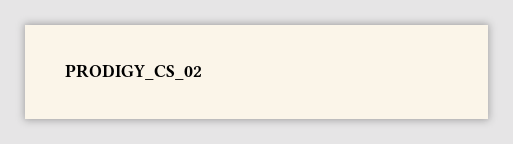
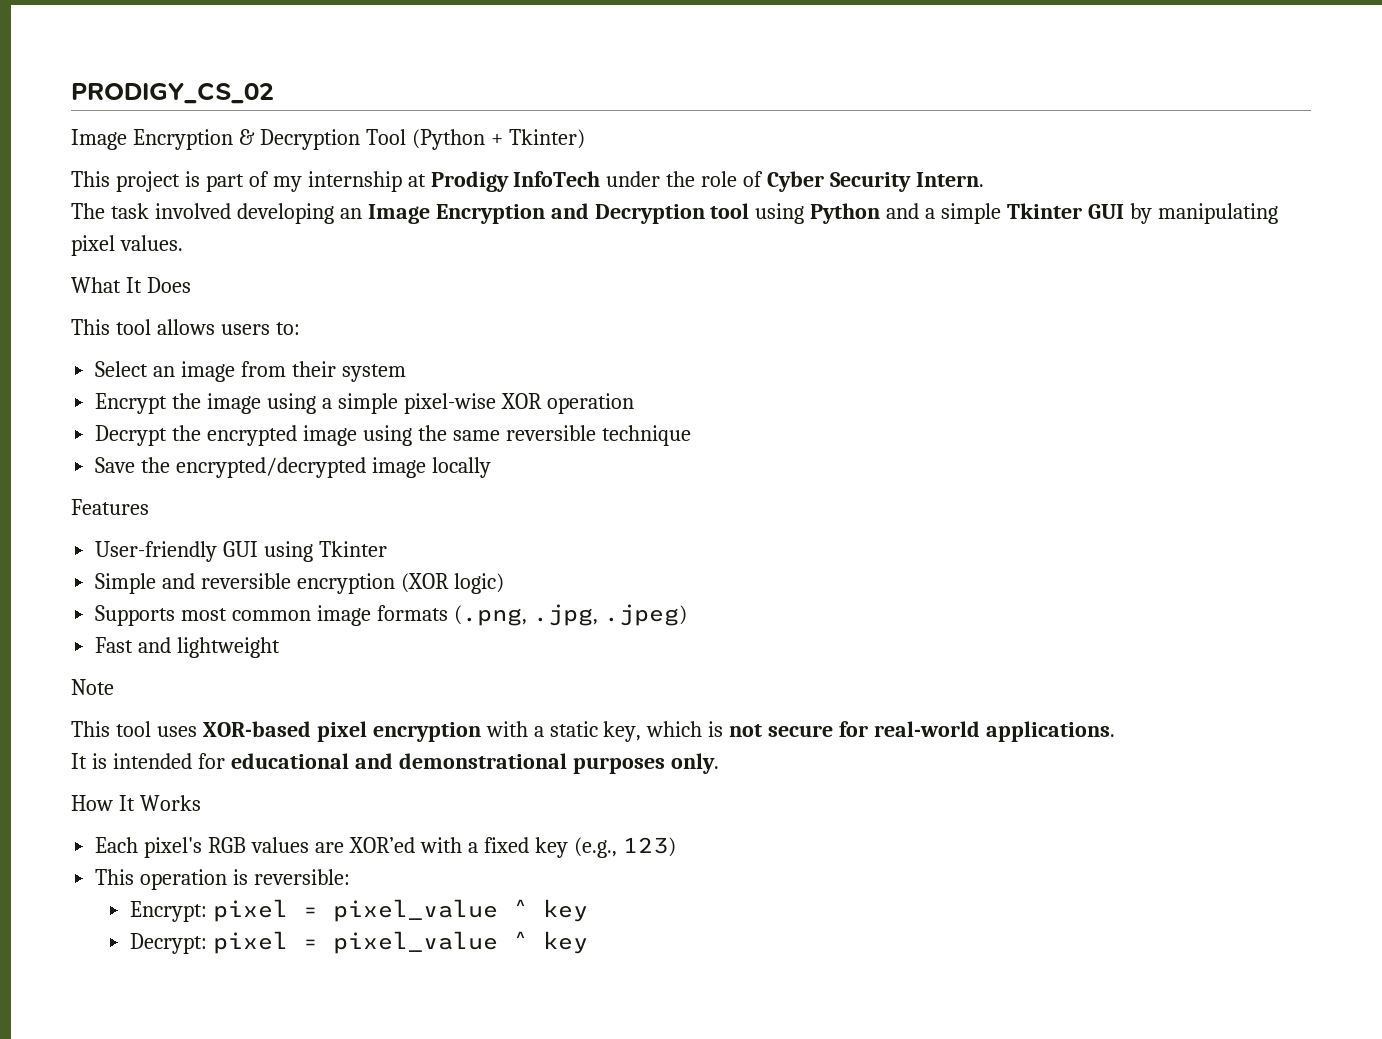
+ Image Encryption & Decryption Tool (Python + Tkinter)
+ This project is part of my internship at Prodigy InfoTech under the role of Cyber Security Intern.
+ The task involved developing an Image Encryption and Decryption tool using Python and a simple Tkinter GUI by manipulating pixel values.
+ What It Does
+ This tool allows users to:
+ Select an image from their system
+ Encrypt the image using a simple pixel-wise XOR operation
+ Decrypt the encrypted image using the same reversible technique
+ Save the encrypted/decrypted image locally
+ Features
+ User-friendly GUI using Tkinter
+ Simple and reversible encryption (XOR logic)
+ Supports most common image formats (.png, .jpg, .jpeg)
+ Fast and lightweight
+ Note
+ This tool uses XOR-based pixel encryption with a static key, which is not secure for real-world applications.
+ It is intended for educational and demonstrational purposes only.
+ How It Works
+ Each pixel's RGB values are XOR’ed with a fixed key (e.g., 123)
+ This operation is reversible:
+ Encrypt: pixel = pixel_value ^ key
+ Decrypt: pixel = pixel_value ^ key

